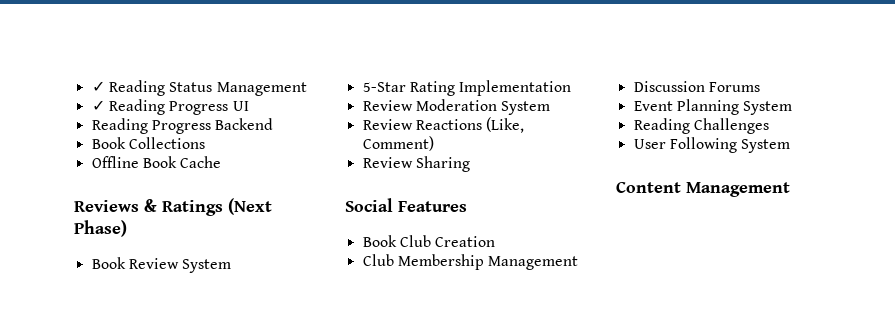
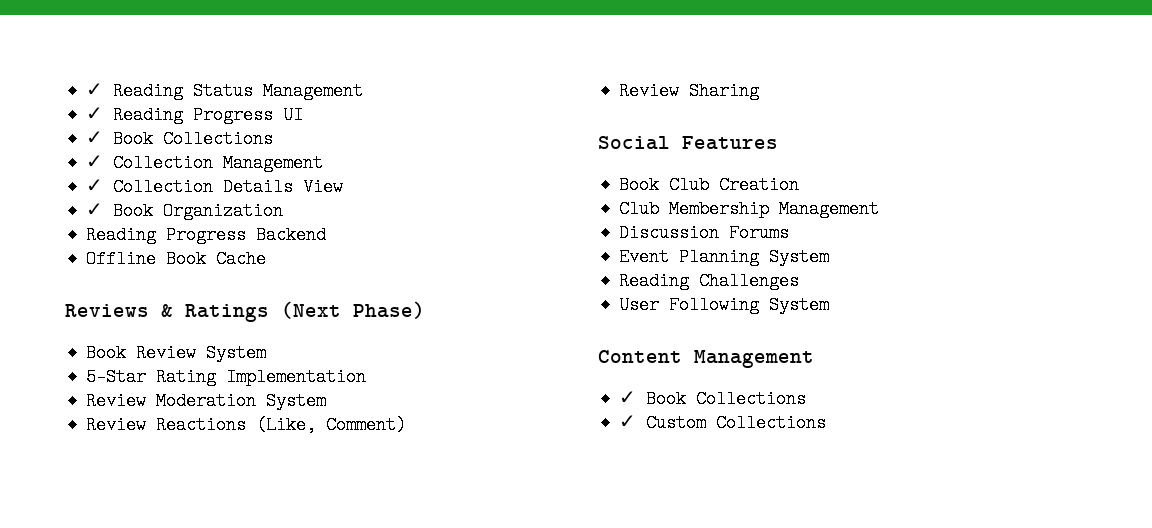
  ✓ Reading Progress UI
+ ✓ Book Collections
+ ✓ Collection Management
+ ✓ Collection Details View
+ ✓ Book Organization
- Book Collections
  Content Management
+ ✓ Book Collections
+ ✓ Custom Collections

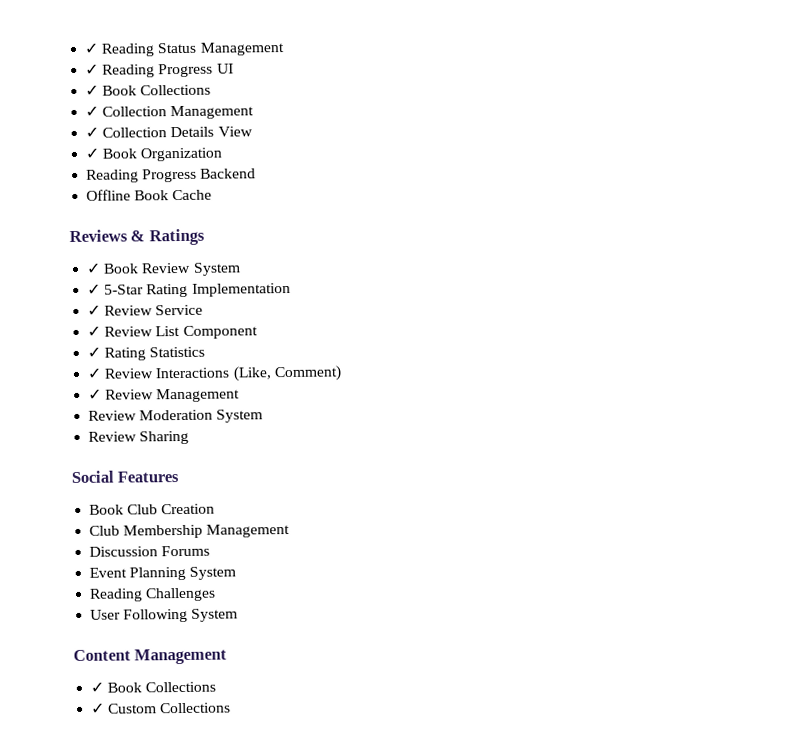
- Reviews & Ratings (Next Phase)
- Book Review System
+ Reviews & Ratings
+ ✓ Book Review System
- 5-Star Rating Implementation
+ ✓ 5-Star Rating Implementation
+ ✓ Review Service
+ ✓ Review List Component
+ ✓ Rating Statistics
+ ✓ Review Interactions (Like, Comment)
+ ✓ Review Management
- Review Reactions (Like, Comment)

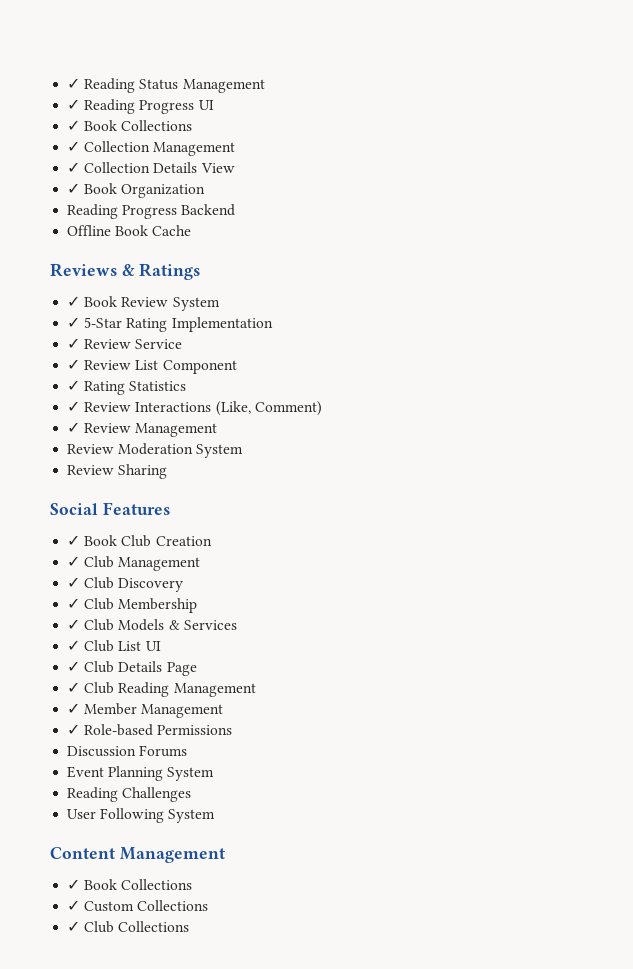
- Book Club Creation
+ ✓ Book Club Creation
- Club Membership Management
+ ✓ Club Management
+ ✓ Club Discovery
+ ✓ Club Membership
+ ✓ Club Models & Services
+ ✓ Club List UI
+ ✓ Club Details Page
+ ✓ Club Reading Management
+ ✓ Member Management
+ ✓ Role-based Permissions
+ ✓ Club Collections

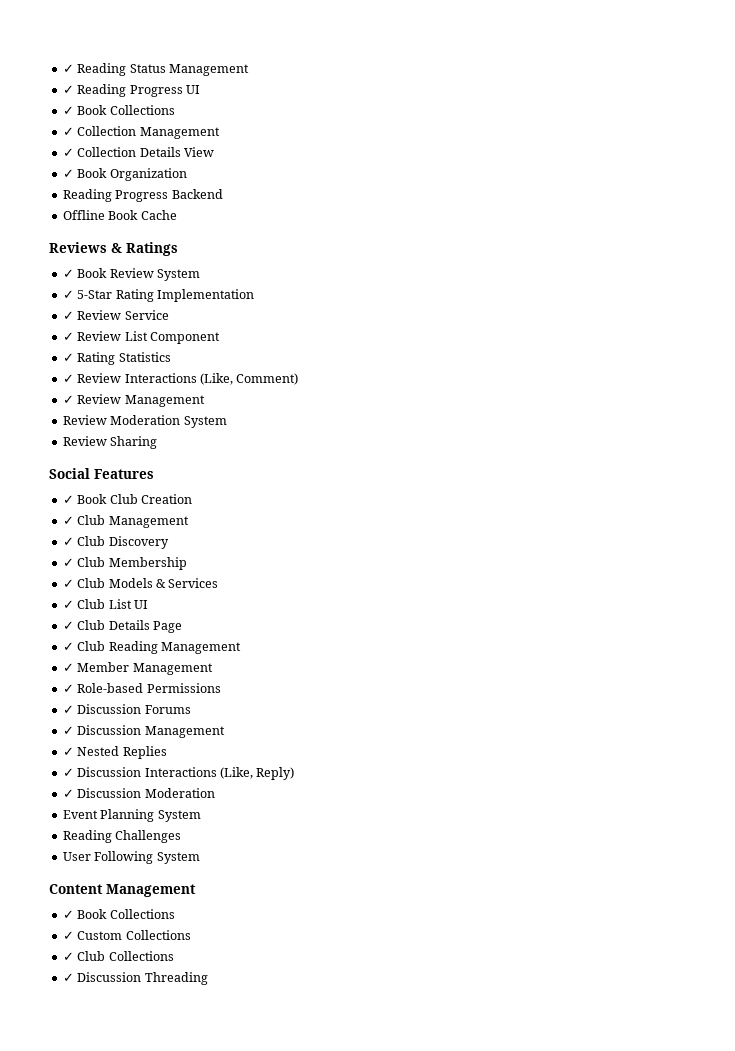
- Discussion Forums
+ ✓ Discussion Forums
+ ✓ Discussion Management
+ ✓ Nested Replies
+ ✓ Discussion Interactions (Like, Reply)
+ ✓ Discussion Moderation
+ ✓ Discussion Threading

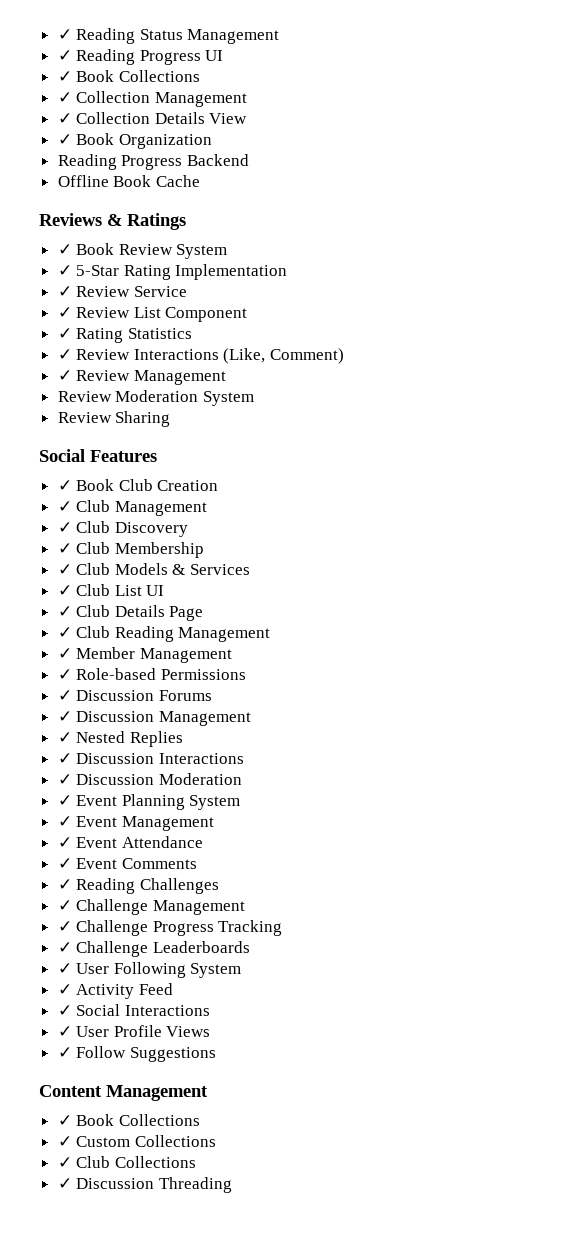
- ✓ Discussion Interactions (Like, Reply)
+ ✓ Discussion Interactions
- Event Planning System
+ ✓ Event Planning System
- Reading Challenges
- User Following System
+ ✓ Event Management
+ ✓ Event Attendance
+ ✓ Event Comments
+ ✓ Reading Challenges
+ ✓ Challenge Management
+ ✓ Challenge Progress Tracking
+ ✓ Challenge Leaderboards
+ ✓ User Following System
+ ✓ Activity Feed
+ ✓ Social Interactions
+ ✓ User Profile Views
+ ✓ Follow Suggestions

